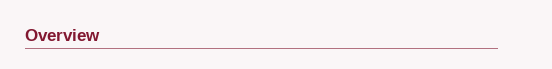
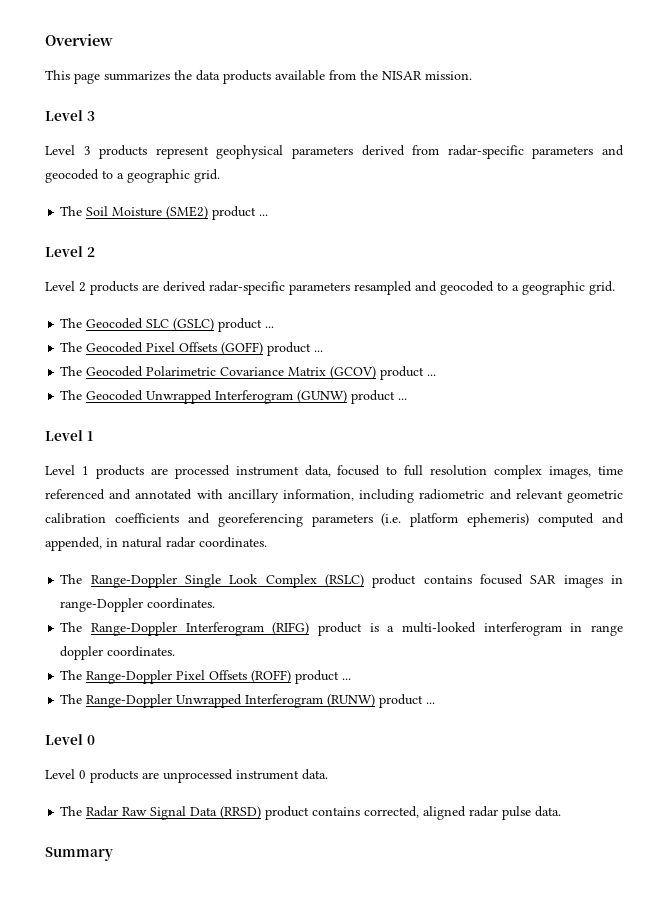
+ This page summarizes the data products available from the NISAR mission.
+ Level 3
+ Level 3 products represent geophysical parameters derived from radar-specific parameters and geocoded to a geographic grid.
+ The Soil Moisture (SME2) product ...
+ Level 2
+ Level 2 products are derived radar-specific parameters resampled and geocoded to a geographic grid.
+ The Geocoded SLC (GSLC) product ...
+ The Geocoded Pixel Offsets (GOFF) product ...
+ The Geocoded Polarimetric Covariance Matrix (GCOV) product ...
+ The Geocoded Unwrapped Interferogram (GUNW) product ...
+ Level 1
+ Level 1 products are processed instrument data, focused to full resolution complex images, time referenced and annotated with ancillary information, including radiometric and relevant geometric calibration coefficients and georeferencing parameters (i.e. platform ephemeris) computed and appended, in natural radar coordinates.
+ The Range-Doppler Single Look Complex (RSLC) product contains focused SAR images in range-Doppler coordinates.
+ The Range-Doppler Interferogram (RIFG) product is a multi-looked interferogram in range doppler coordinates.
+ The Range-Doppler Pixel Offsets (ROFF) product ...
+ The Range-Doppler Unwrapped Interferogram (RUNW) product ...
+ Level 0
+ Level 0 products are unprocessed instrument data.
+ The Radar Raw Signal Data (RRSD) product contains corrected, aligned radar pulse data.
+ Summary

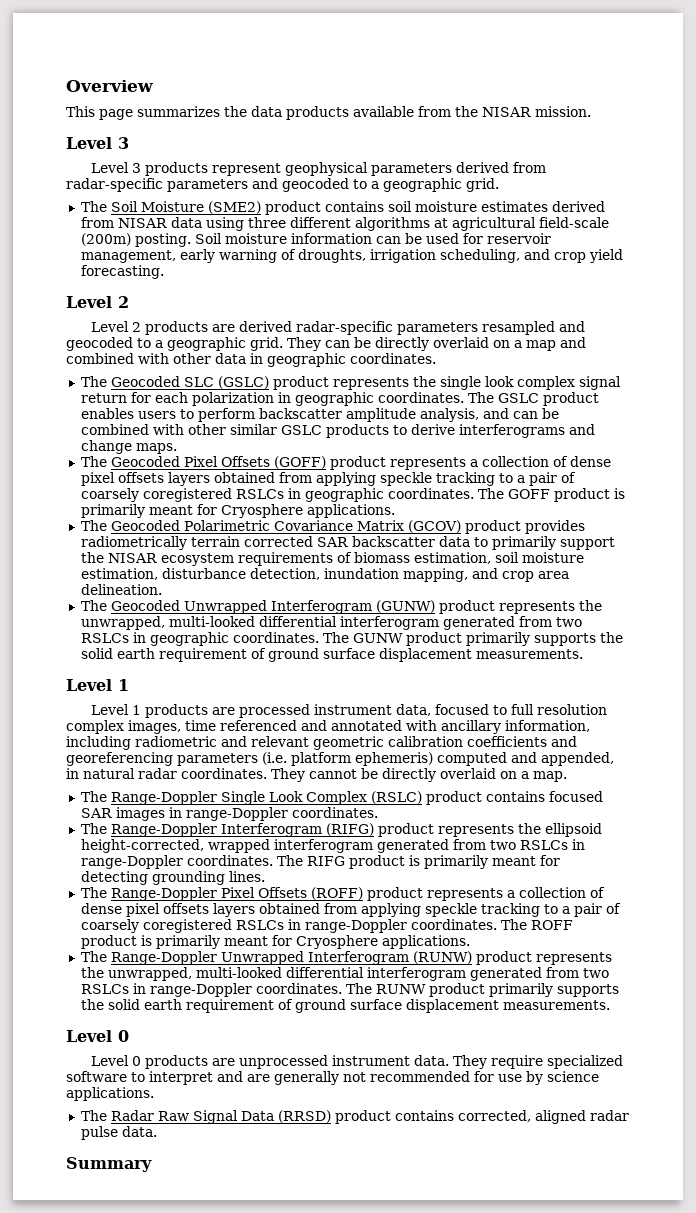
- The Soil Moisture (SME2) product ...
+ The Soil Moisture (SME2) product contains soil moisture estimates derived from NISAR data using three different algorithms at agricultural field-scale (200m) posting. Soil moisture information can be used for reservoir management, early warning of droughts, irrigation scheduling, and crop yield forecasting.
+ They can be directly overlaid on a map and combined with other data in geographic coordinates.
- The Geocoded SLC (GSLC) product ...
+ The Geocoded SLC (GSLC) product represents the single look complex signal return for each polarization in geographic coordinates. The GSLC product enables users to perform backscatter amplitude analysis, and can be combined with other similar GSLC products to derive interferograms and change maps.
- The Geocoded Pixel Offsets (GOFF) product ...
+ The Geocoded Pixel Offsets (GOFF) product represents a collection of dense pixel offsets layers obtained from applying speckle tracking to a pair of coarsely coregistered RSLCs in geographic coordinates. The GOFF product is primarily meant for Cryosphere applications.
- The Geocoded Polarimetric Covariance Matrix (GCOV) product ...
+ The Geocoded Polarimetric Covariance Matrix (GCOV) product provides radiometrically terrain corrected SAR backscatter data to primarily support the NISAR ecosystem requirements of biomass estimation, soil moisture estimation, disturbance detection, inundation mapping, and crop area delineation.
- The Geocoded Unwrapped Interferogram (GUNW) product ...
+ The Geocoded Unwrapped Interferogram (GUNW) product represents the unwrapped, multi-looked differential interferogram generated from two RSLCs in geographic coordinates. The GUNW product primarily supports the solid earth requirement of ground surface displacement measurements.
+ They cannot be directly overlaid on a map.
- The Range-Doppler Interferogram (RIFG) product is a multi-looked interferogram in range doppler coordinates.
+ The Range-Doppler Interferogram (RIFG) product represents the ellipsoid height-corrected, wrapped interferogram generated from two RSLCs in range-Doppler coordinates. The RIFG product is primarily meant for detecting grounding lines.
- The Range-Doppler Pixel Offsets (ROFF) product ...
+ The Range-Doppler Pixel Offsets (ROFF) product represents a collection of dense pixel offsets layers obtained from applying speckle tracking to a pair of coarsely coregistered RSLCs in range-Doppler coordinates. The ROFF product is primarily meant for Cryosphere applications.
- The Range-Doppler Unwrapped Interferogram (RUNW) product ...
+ The Range-Doppler Unwrapped Interferogram (RUNW) product represents the unwrapped, multi-looked differential interferogram generated from two RSLCs in range-Doppler coordinates. The RUNW product primarily supports the solid earth requirement of ground surface displacement measurements.
+ They require specialized software to interpret and are generally not recommended for use by science applications.

